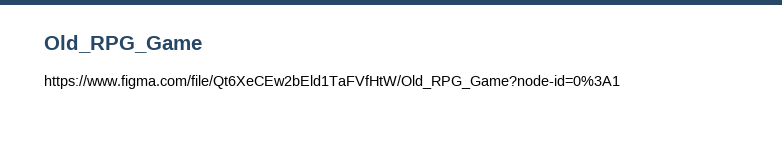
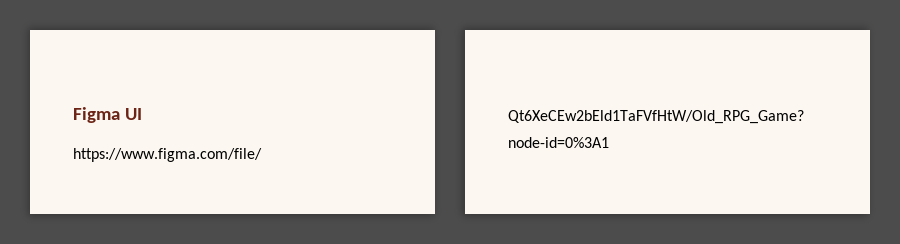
- Old_RPG_Game
+ Figma UI

